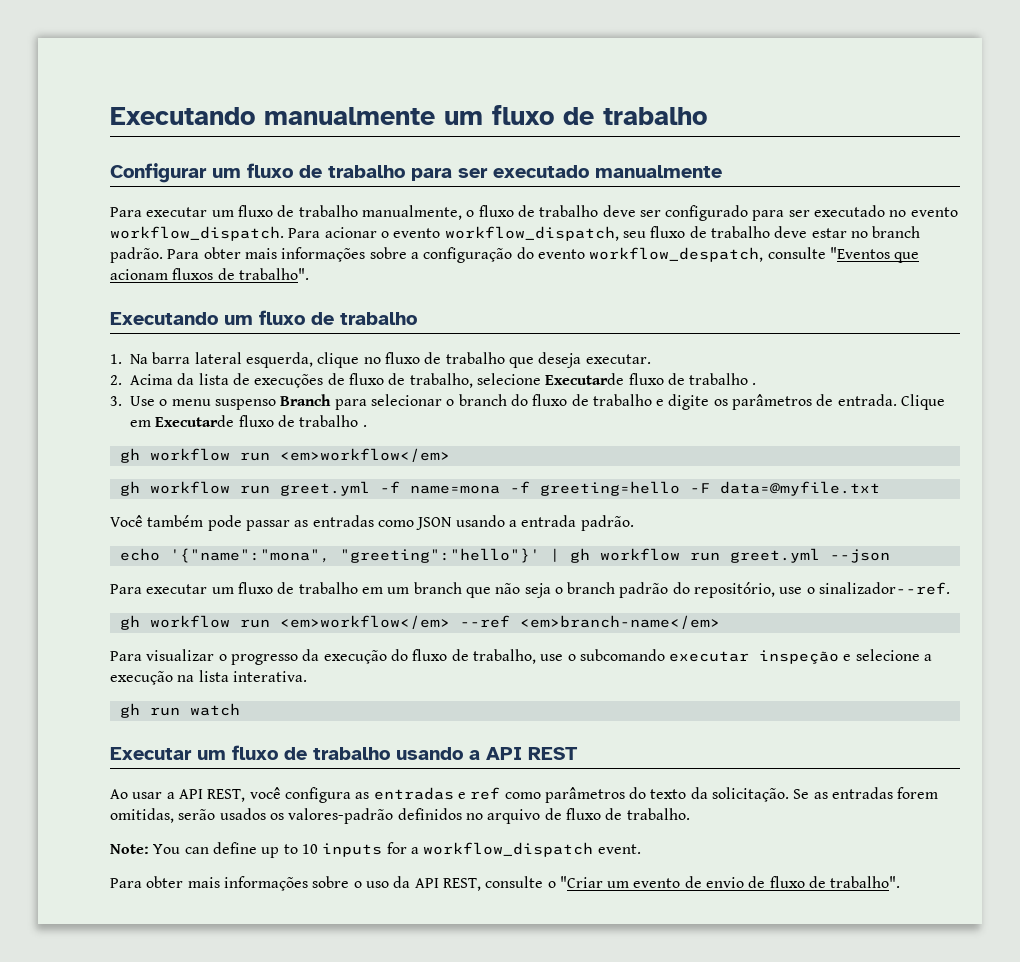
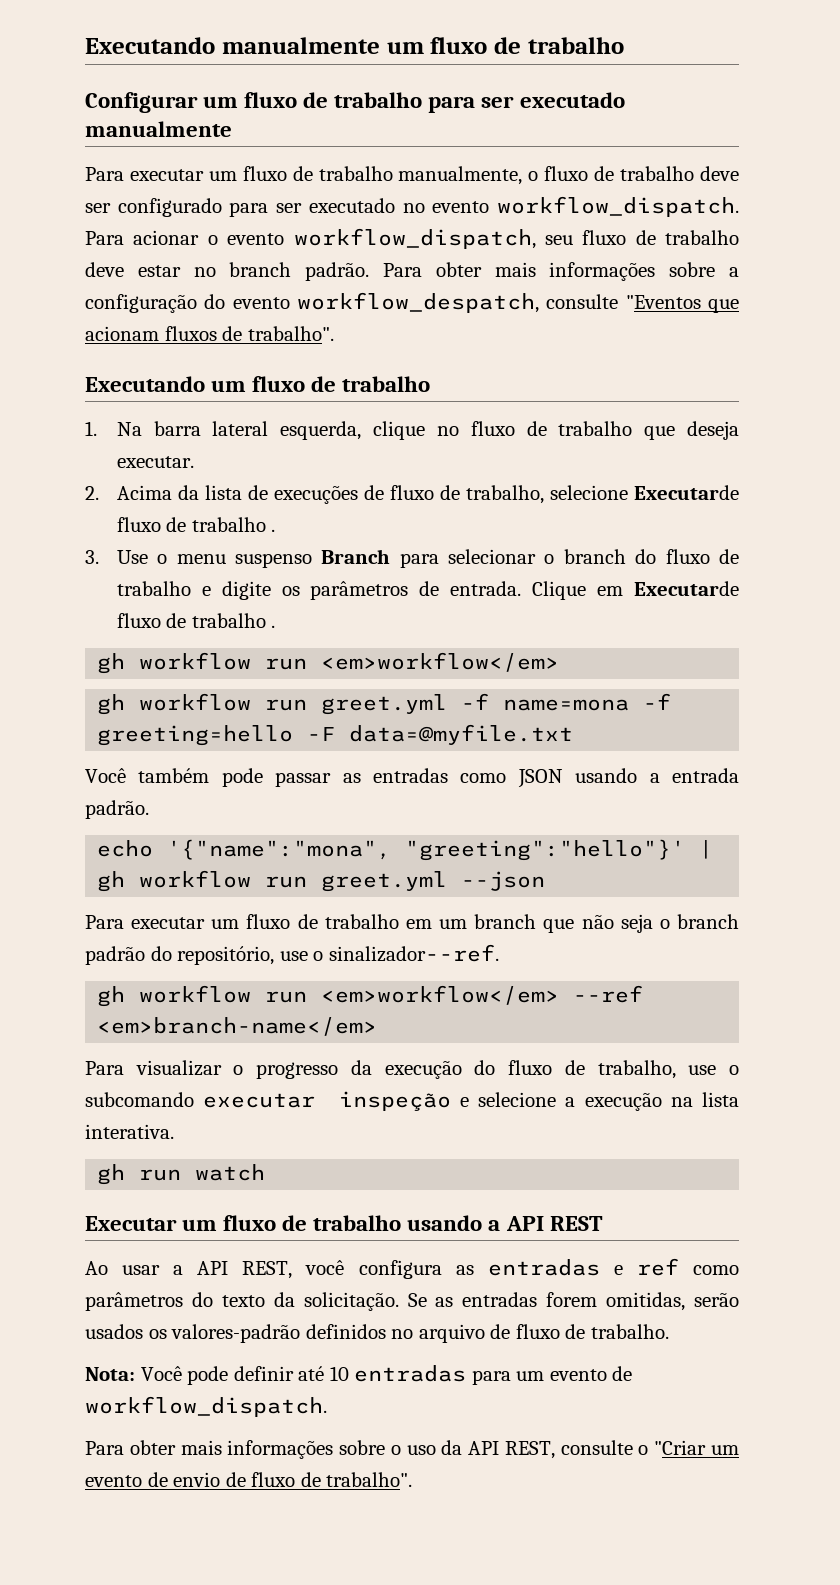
- Note: You can define up to 10 inputs for a workflow_dispatch event.
+ Nota: Você pode definir até 10 entradas para um evento de workflow_dispatch.

